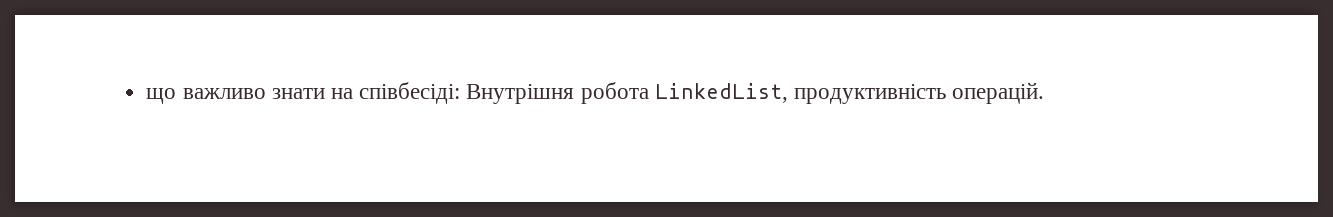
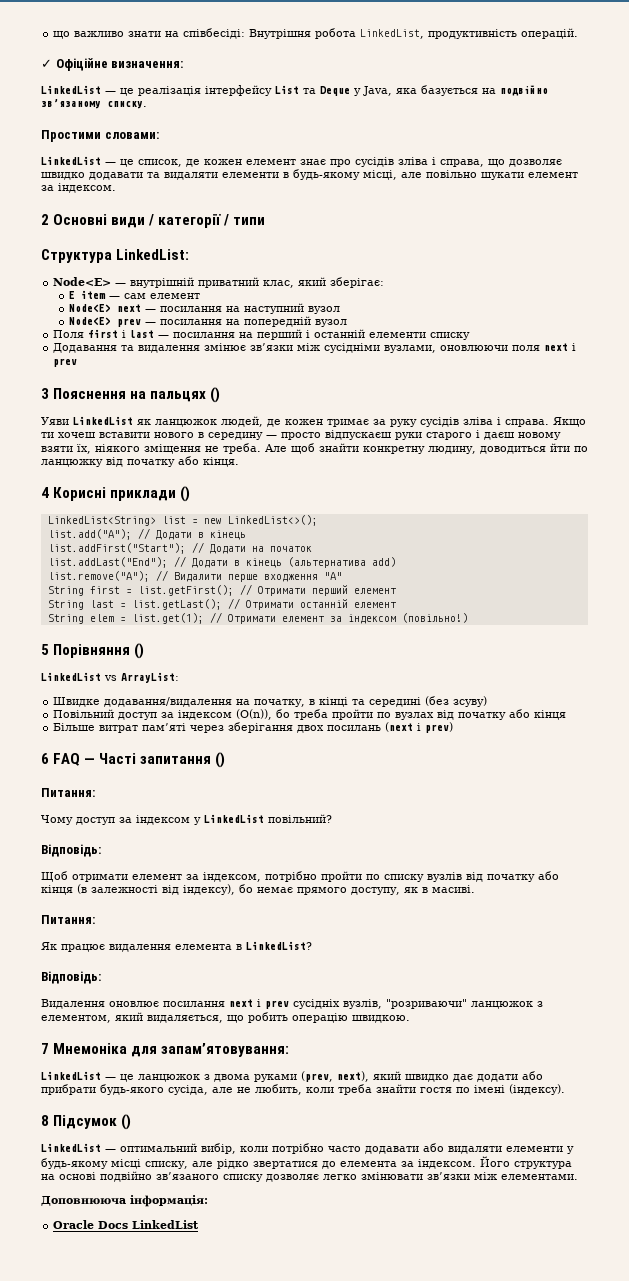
+ ✓ Офіційне визначення:
+ LinkedList — це реалізація інтерфейсу List та Deque у Java, яка базується на подвійно зв’язаному списку.
+ Простими словами:
+ LinkedList — це список, де кожен елемент знає про сусідів зліва і справа, що дозволяє швидко додавати та видаляти елементи в будь-якому місці, але повільно шукати елемент за індексом.
+ 2 Основні види / категорії / типи
+ Структура LinkedList:
+ Node<E> — внутрішній приватний клас, який зберігає:
+ E item — сам елемент
+ Node<E> next — посилання на наступний вузол
+ Node<E> prev — посилання на попередній вузол
+ Поля first і last — посилання на перший і останній елементи списку
+ Додавання та видалення змінює зв’язки між сусідніми вузлами, оновлюючи поля next і prev
+ 3 Пояснення на пальцях ()
+ Уяви LinkedList як ланцюжок людей, де кожен тримає за руку сусідів зліва і справа. Якщо ти хочеш вставити нового в середину — просто відпускаєш руки старого і даєш новому взяти їх, ніякого зміщення не треба. Але щоб знайти конкретну людину, доводиться йти по ланцюжку від початку або кінця.
+ 4 Корисні приклади ()
+ LinkedList<String> list = new LinkedList<>();
+ list.add("A"); // Додати в кінець
+ list.addFirst("Start"); // Додати на початок
+ list.addLast("End"); // Додати в кінець (альтернатива add)
+ list.remove("A"); // Видалити перше входження "A"
+ String first = list.getFirst(); // Отримати перший елемент
+ String last = list.getLast(); // Отримати останній елемент
+ String elem = list.get(1); // Отримати елемент за індексом (повільно!)
+ 5 Порівняння ()
+ LinkedList vs ArrayList:
+ Швидке додавання/видалення на початку, в кінці та середині (без зсуву)
+ Повільний доступ за індексом (O(n)), бо треба пройти по вузлах від початку або кінця
+ Більше витрат пам’яті через зберігання двох посилань (next і prev)
+ 6 FAQ — Часті запитання ()
+ Питання:
+ Чому доступ за індексом у LinkedList повільний?
+ Відповідь:
+ Щоб отримати елемент за індексом, потрібно пройти по списку вузлів від початку або кінця (в залежності від індексу), бо немає прямого доступу, як в масиві.
+ Питання:
+ Як працює видалення елемента в LinkedList?
+ Відповідь:
+ Видалення оновлює посилання next і prev сусідніх вузлів, "розриваючи" ланцюжок з елементом, який видаляється, що робить операцію швидкою.
+ 7 Мнемоніка для запам’ятовування:
+ LinkedList — це ланцюжок з двома руками (prev, next), який швидко дає додати або прибрати будь-якого сусіда, але не любить, коли треба знайти гостя по імені (індексу).
+ 8 Підсумок ()
+ LinkedList — оптимальний вибір, коли потрібно часто додавати або видаляти елементи у будь-якому місці списку, але рідко звертатися до елемента за індексом. Його структура на основі подвійно зв’язаного списку дозволяє легко змінювати зв’язки між елементами.
+ Доповнююча інформація:
+ Oracle Docs LinkedList

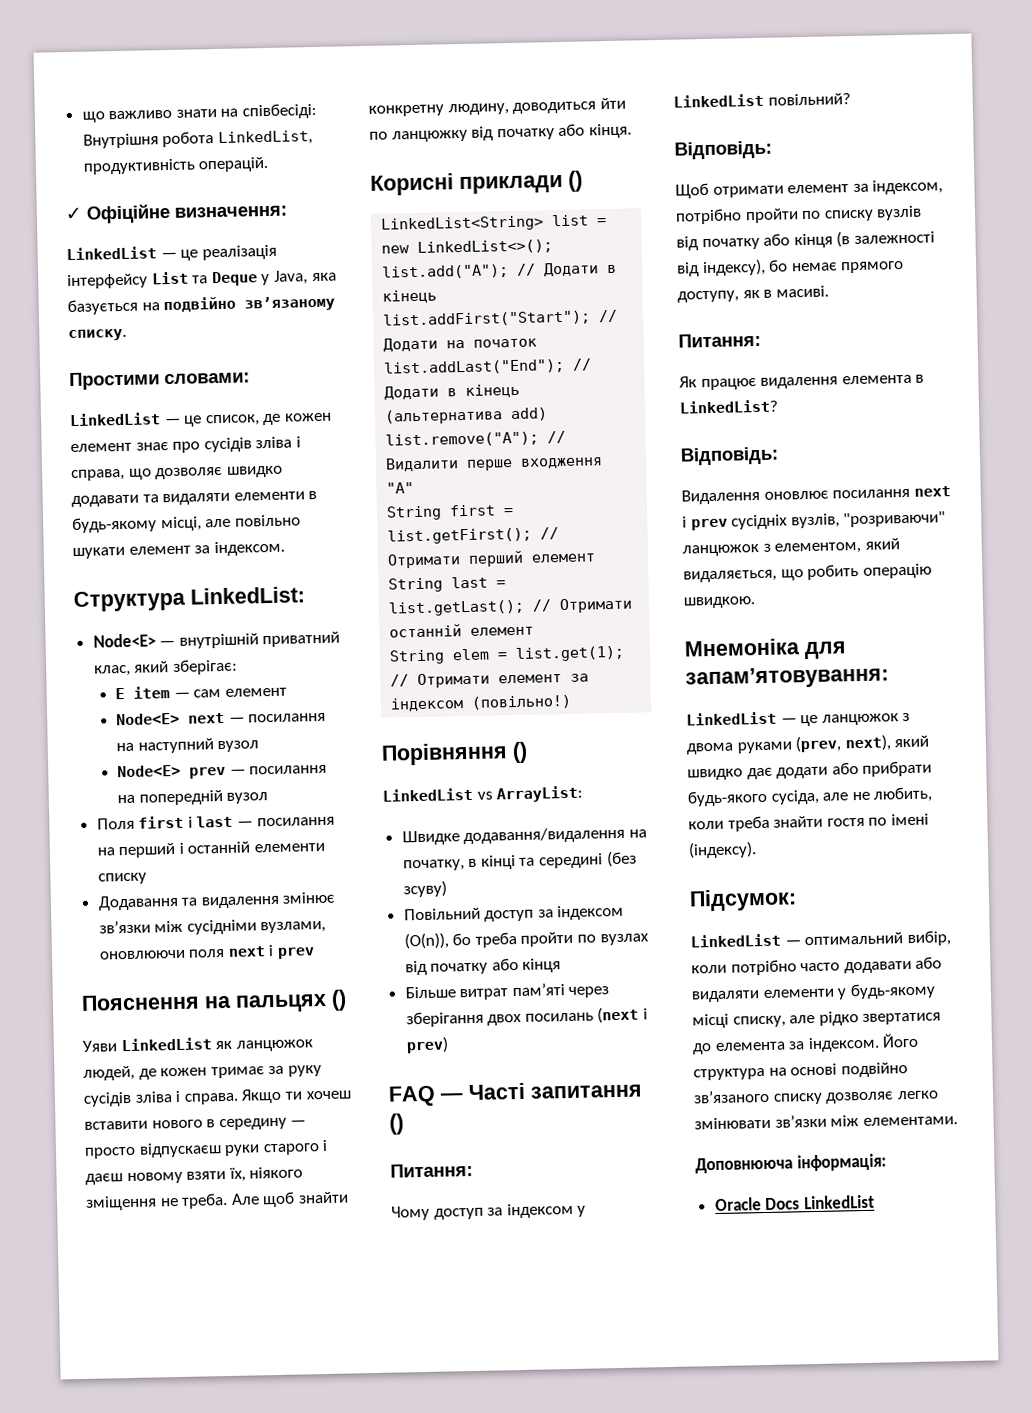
- 2 Основні види / категорії / типи
- 3 Пояснення на пальцях ()
+ Пояснення на пальцях ()
- 4 Корисні приклади ()
+ Корисні приклади ()
- 5 Порівняння ()
+ Порівняння ()
- 6 FAQ — Часті запитання ()
+ FAQ — Часті запитання ()
- 7 Мнемоніка для запам’ятовування:
+ Мнемоніка для запам’ятовування:
- 8 Підсумок ()
+ Підсумок:

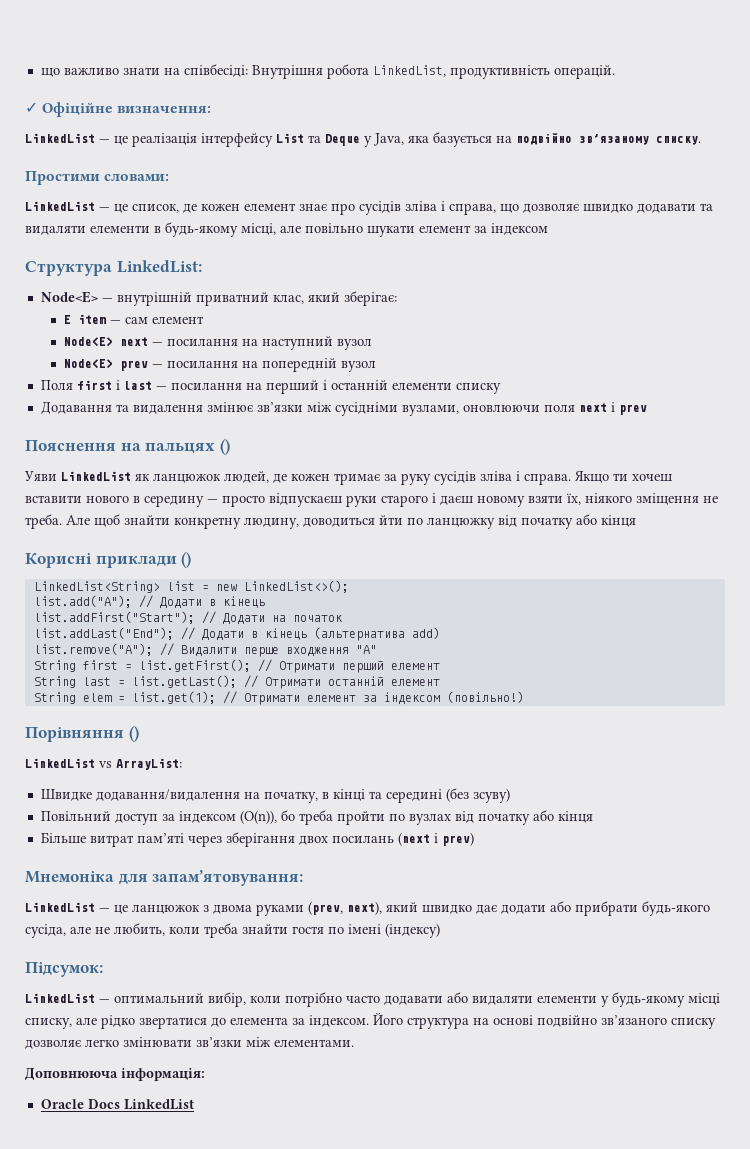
- LinkedList — це список, де кожен елемент знає про сусідів зліва і справа, що дозволяє швидко додавати та видаляти елементи в будь-якому місці, але повільно шукати елемент за індексом.
+ LinkedList — це список, де кожен елемент знає про сусідів зліва і справа, що дозволяє швидко додавати та видаляти елементи в будь-якому місці, але повільно шукати елемент за індексом
- Але щоб знайти конкретну людину, доводиться йти по ланцюжку від початку або кінця.
+ Але щоб знайти конкретну людину, доводиться йти по ланцюжку від початку або кінця
- FAQ — Часті запитання ()
- Питання:
- Чому доступ за індексом у LinkedList повільний?
- Відповідь:
- Щоб отримати елемент за індексом, потрібно пройти по списку вузлів від початку або кінця (в залежності від індексу), бо немає прямого доступу, як в масиві.
- Питання:
- Як працює видалення елемента в LinkedList?
- Відповідь:
- Видалення оновлює посилання next і prev сусідніх вузлів, "розриваючи" ланцюжок з елементом, який видаляється, що робить операцію швидкою.
- LinkedList — це ланцюжок з двома руками (prev, next), який швидко дає додати або прибрати будь-якого сусіда, але не любить, коли треба знайти гостя по імені (індексу).
+ LinkedList — це ланцюжок з двома руками (prev, next), який швидко дає додати або прибрати будь-якого сусіда, але не любить, коли треба знайти гостя по імені (індексу)

